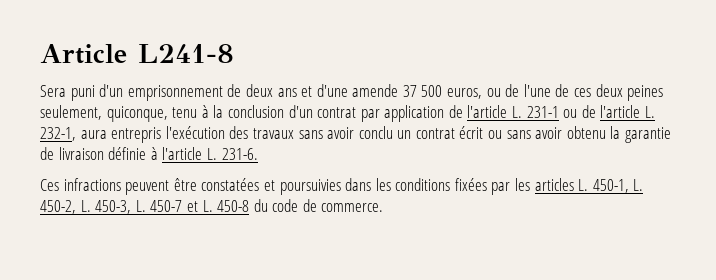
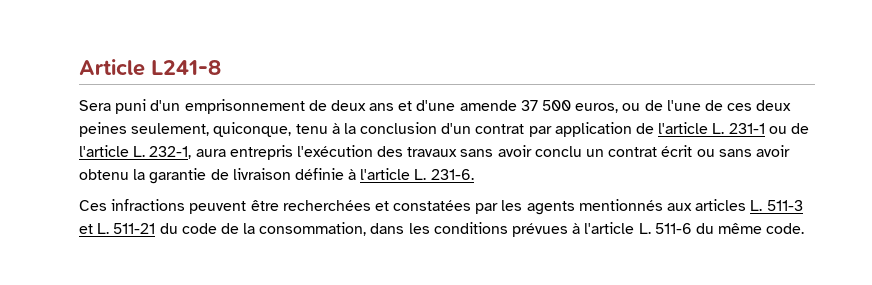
- Ces infractions peuvent être constatées et poursuivies dans les conditions fixées par les articles L. 450-1, L. 450-2, L. 450-3, L. 450-7 et L. 450-8 du code de commerce.
+ Ces infractions peuvent être recherchées et constatées par les agents mentionnés aux articles L. 511-3 et L. 511-21 du code de la consommation, dans les conditions prévues à l'article L. 511-6 du même code.

